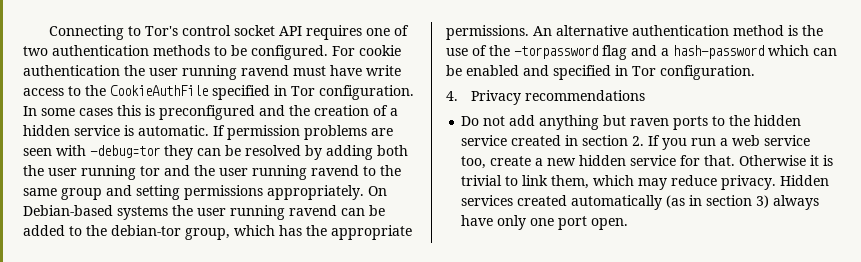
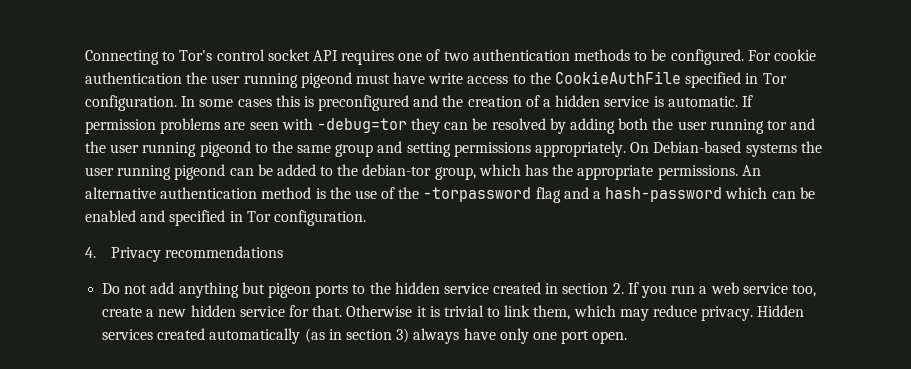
- For cookie authentication the user running ravend must have write access to the CookieAuthFile specified in Tor configuration.
+ For cookie authentication the user running pigeond must have write access to the CookieAuthFile specified in Tor configuration.
- If permission problems are seen with -debug=tor they can be resolved by adding both the user running tor and the user running ravend to the same group and setting permissions appropriately.
+ If permission problems are seen with -debug=tor they can be resolved by adding both the user running tor and the user running pigeond to the same group and setting permissions appropriately.
- On Debian-based systems the user running ravend can be added to the debian-tor group, which has the appropriate permissions.
+ On Debian-based systems the user running pigeond can be added to the debian-tor group, which has the appropriate permissions.
- Do not add anything but raven ports to the hidden service created in section 2. If you run a web service too, create a new hidden service for that.
+ Do not add anything but pigeon ports to the hidden service created in section 2. If you run a web service too, create a new hidden service for that.

